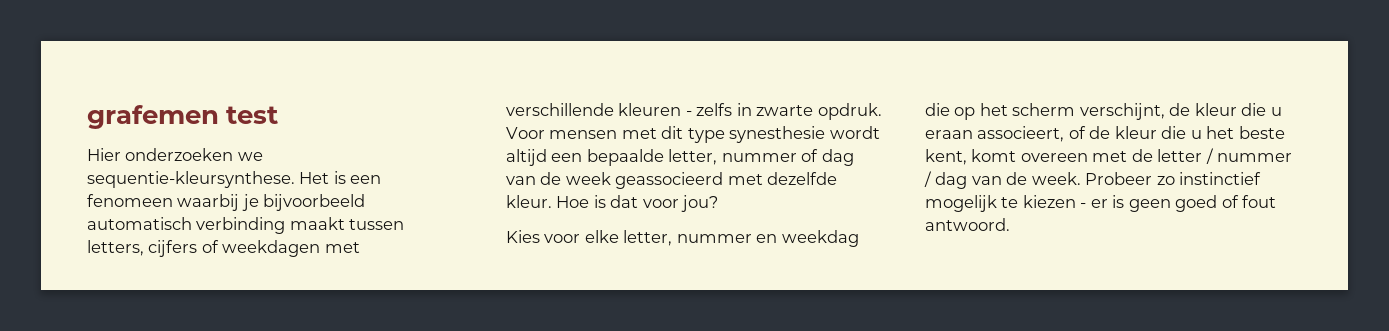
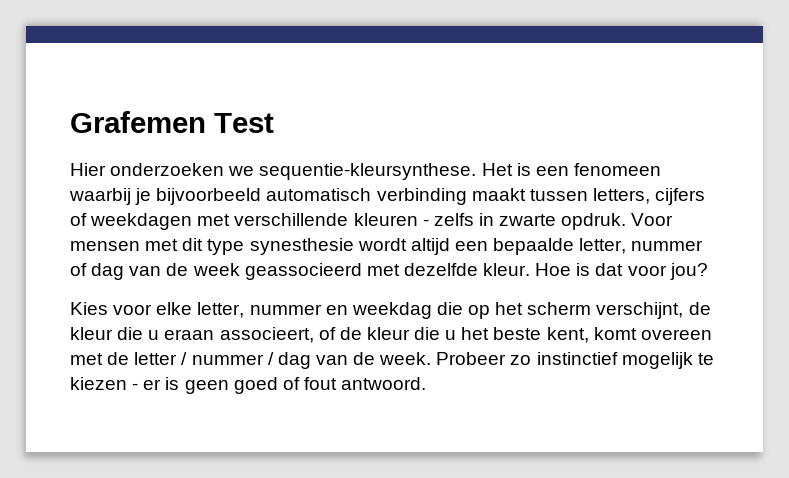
- grafemen test
+ Grafemen Test

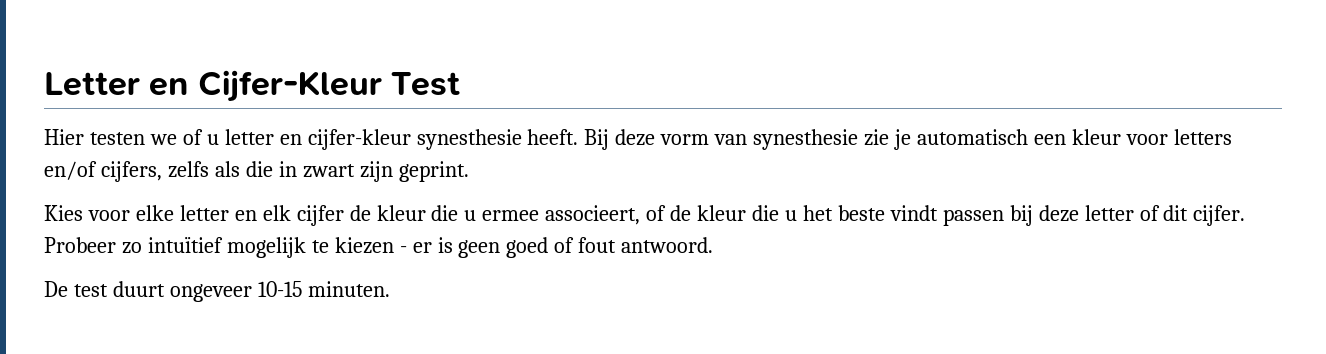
- Grafemen Test
+ Letter en Cijfer-Kleur Test
- Hier onderzoeken we sequentie-kleursynthese. Het is een fenomeen waarbij je bijvoorbeeld automatisch verbinding maakt tussen letters, cijfers of weekdagen met verschillende kleuren - zelfs in zwarte opdruk. Voor mensen met dit type synesthesie wordt altijd een bepaalde letter, nummer of dag van de week geassocieerd met dezelfde kleur. Hoe is dat voor jou?
- Kies voor elke letter, nummer en weekdag die op het scherm verschijnt, de kleur die u eraan associeert, of de kleur die u het beste kent, komt overeen met de letter / nummer / dag van de week.
+ Hier testen we of u letter en cijfer-kleur synesthesie heeft. Bij deze vorm van synesthesie zie je automatisch een kleur voor letters en/of cijfers, zelfs als die in zwart zijn geprint.
+ Kies voor elke letter en elk cijfer de kleur die u ermee associeert, of de kleur die u het beste vindt passen bij deze letter of dit cijfer.
- Probeer zo instinctief mogelijk te kiezen - er is geen goed of fout antwoord.
+ Probeer zo intuïtief mogelijk te kiezen - er is geen goed of fout antwoord.
+ De test duurt ongeveer 10-15 minuten.

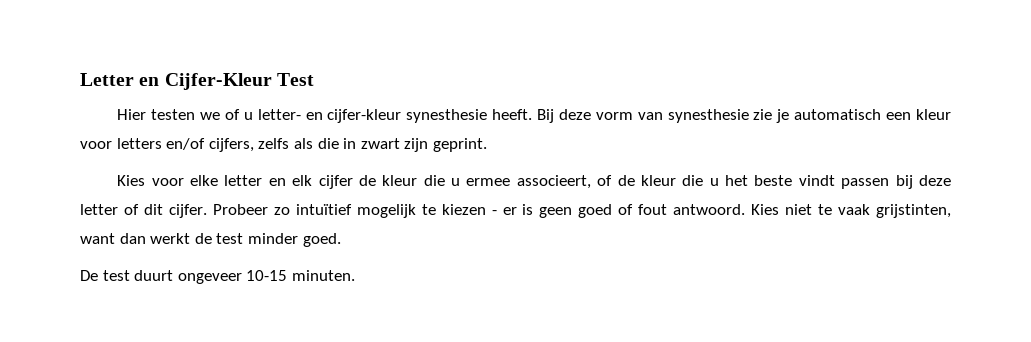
- Hier testen we of u letter en cijfer-kleur synesthesie heeft.
+ Hier testen we of u letter- en cijfer-kleur synesthesie heeft.
+ Kies niet te vaak grijstinten, want dan werkt de test minder goed.

